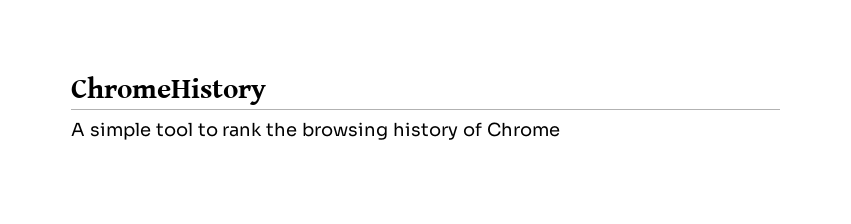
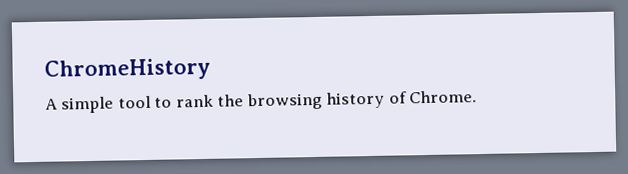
- A simple tool to rank the browsing history of Chrome
+ A simple tool to rank the browsing history of Chrome.

